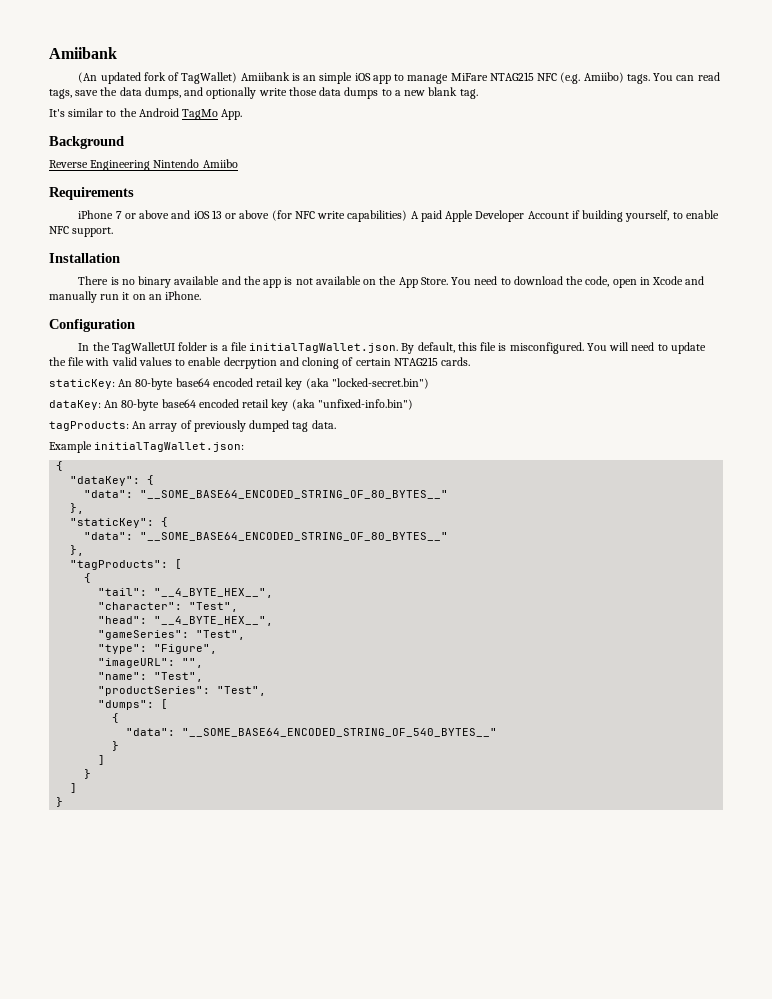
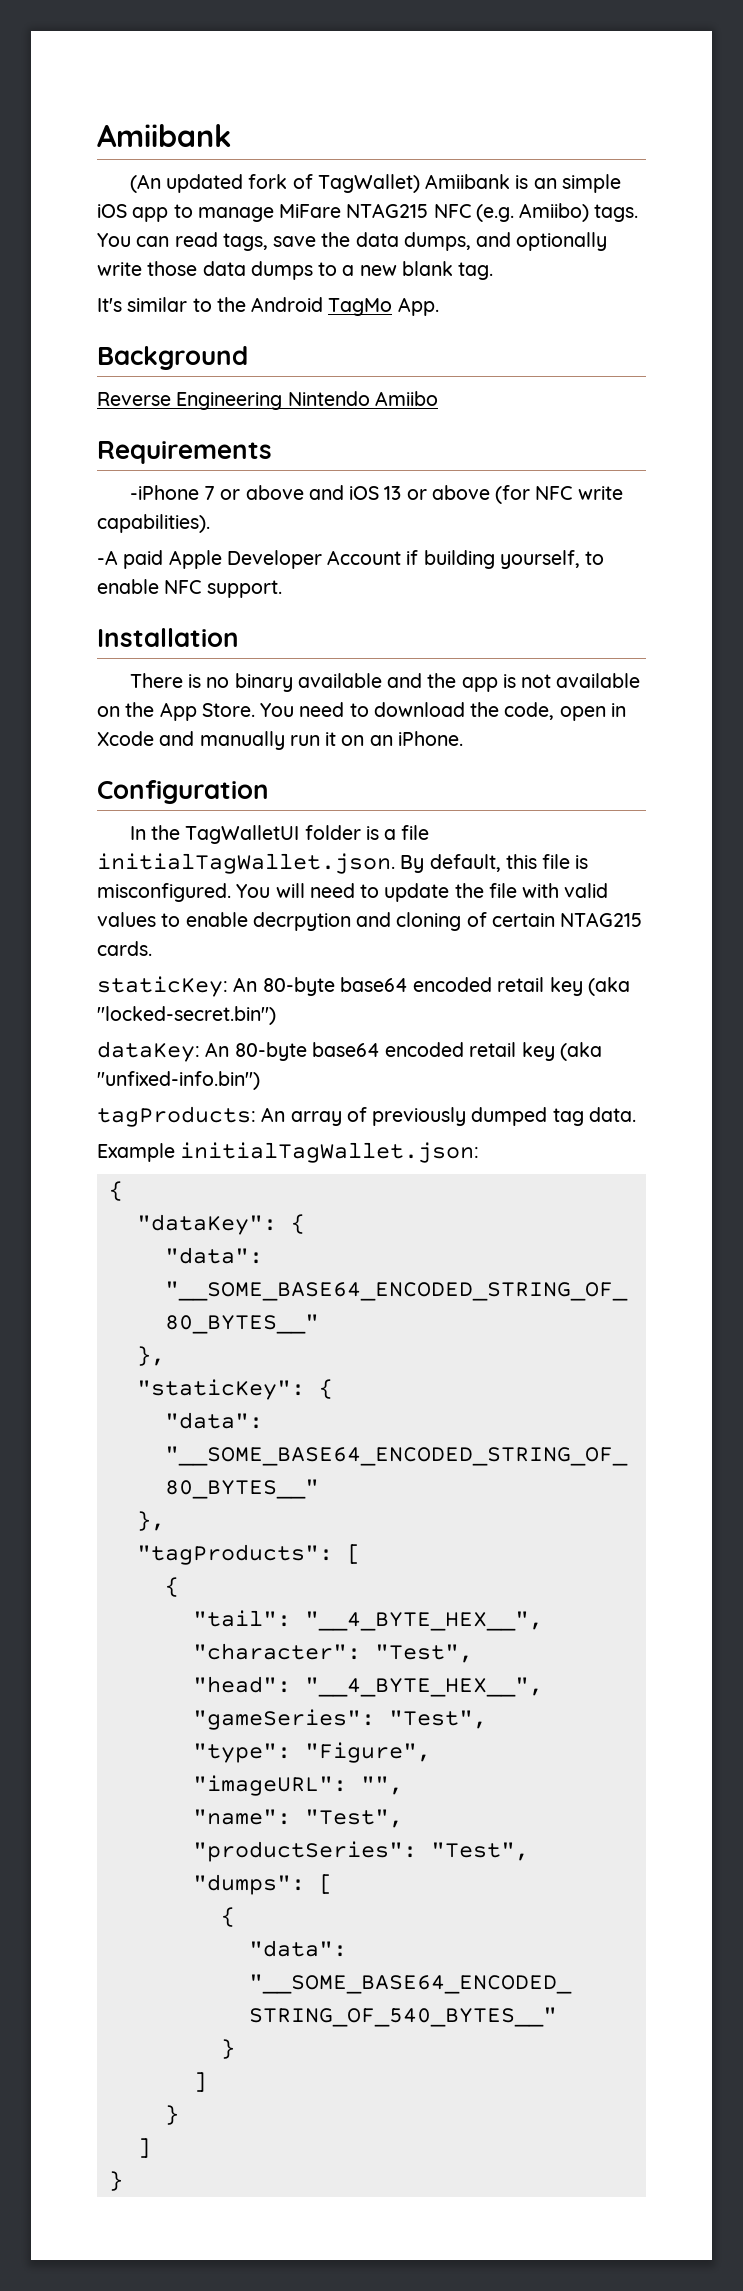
- iPhone 7 or above and iOS 13 or above (for NFC write capabilities) A paid Apple Developer Account if building yourself, to enable NFC support.
+ -iPhone 7 or above and iOS 13 or above (for NFC write capabilities).
+ -A paid Apple Developer Account if building yourself, to enable NFC support.

